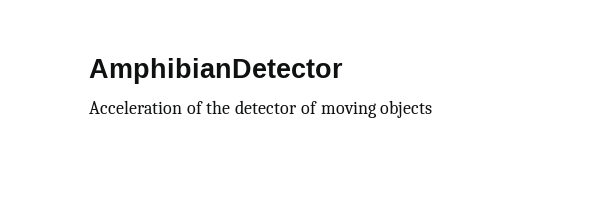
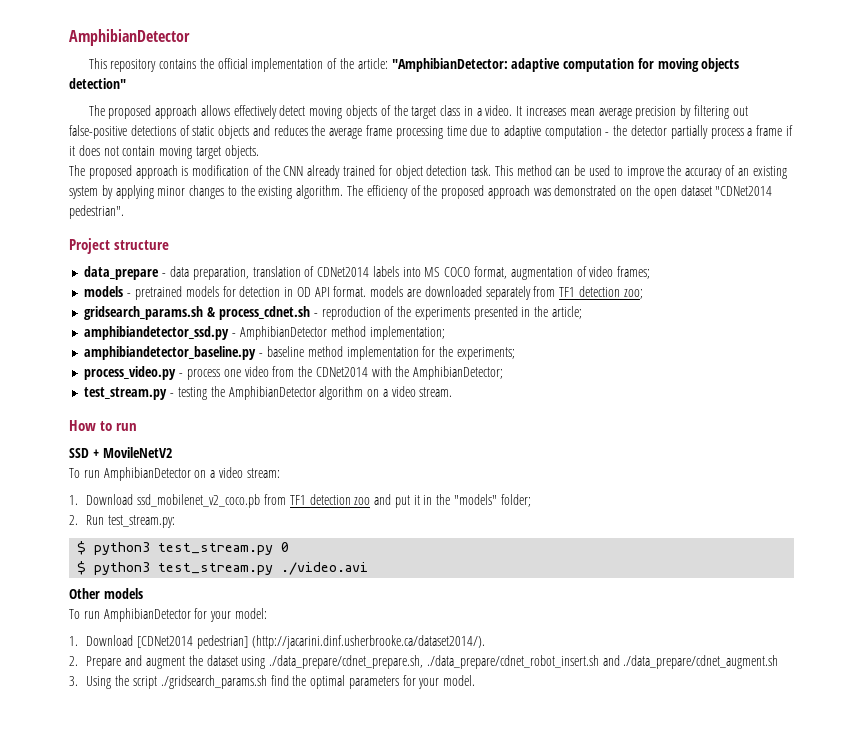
- Acceleration of the detector of moving objects
+ This repository contains the official implementation of the article: "AmphibianDetector: adaptive computation for moving objects detection"
+ The proposed approach allows effectively detect moving objects of the target class in a video. It increases mean average precision by filtering out false-positive detections of static objects and reduces the average frame processing time due to adaptive computation - the detector partially process a frame if it does not contain moving target objects.
+ The proposed approach is modification of the CNN already trained for object detection task. This method can be used to improve the accuracy of an existing system by applying minor changes to the existing algorithm. The efficiency of the proposed approach was demonstrated on the open dataset "CDNet2014 pedestrian".
+ Project structure
+ data_prepare - data preparation, translation of CDNet2014 labels into MS COCO format, augmentation of video frames;
+ models - pretrained models for detection in OD API format. models are downloaded separately from TF1 detection zoo;
+ gridsearch_params.sh & process_cdnet.sh - reproduction of the experiments presented in the article;
+ amphibiandetector_ssd.py - AmphibianDetector method implementation;
+ amphibiandetector_baseline.py - baseline method implementation for the experiments;
+ process_video.py - process one video from the CDNet2014 with the AmphibianDetector;
+ test_stream.py - testing the AmphibianDetector algorithm on a video stream.
+ How to run
+ SSD + MovileNetV2
+ To run AmphibianDetector on a video stream:
+ 1. Download ssd_mobilenet_v2_coco.pb from TF1 detection zoo and put it in the "models" folder;
+ 2. Run test_stream.py:
+ $ python3 test_stream.py 0
+ $ python3 test_stream.py ./video.avi
+ Other models
+ To run AmphibianDetector for your model:
+ 1. Download [CDNet2014 pedestrian] (http://jacarini.dinf.usherbrooke.ca/dataset2014/).
+ 2. Prepare and augment the dataset using ./data_prepare/cdnet_prepare.sh, ./data_prepare/cdnet_robot_insert.sh and ./data_prepare/cdnet_augment.sh
+ 3. Using the script ./gridsearch_params.sh find the optimal parameters for your model.

